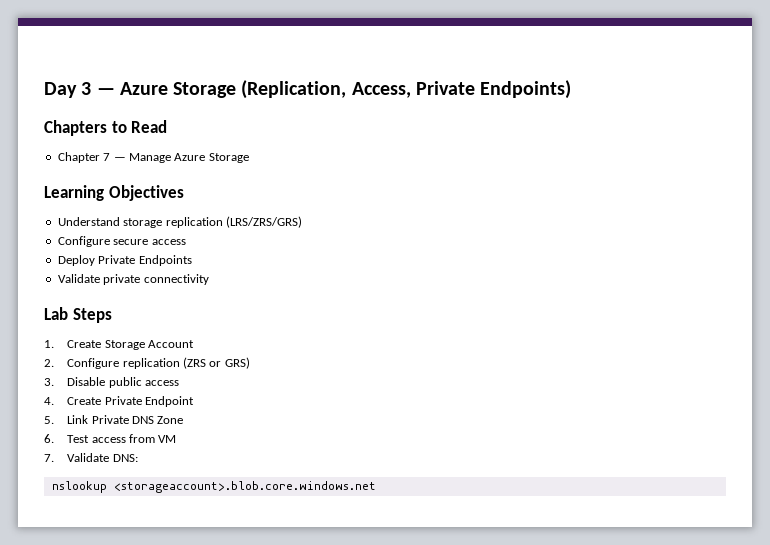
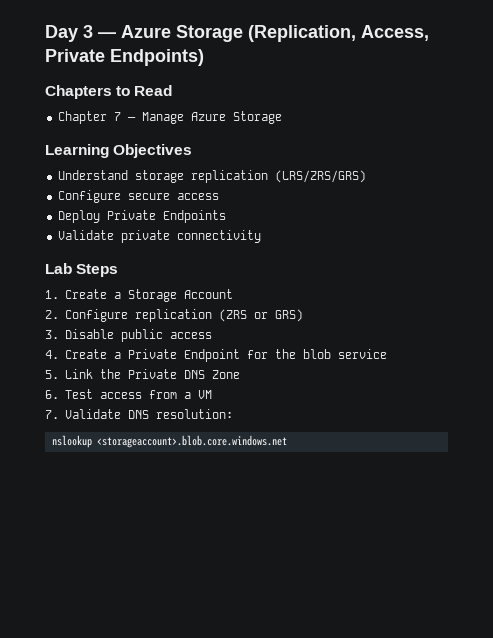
- 1. Create Storage Account
+ 1. Create a Storage Account
- 4. Create Private Endpoint
+ 4. Create a Private Endpoint for the blob service
- 5. Link Private DNS Zone
+ 5. Link the Private DNS Zone
- 6. Test access from VM
+ 6. Test access from a VM
- 7. Validate DNS:
+ 7. Validate DNS resolution:

